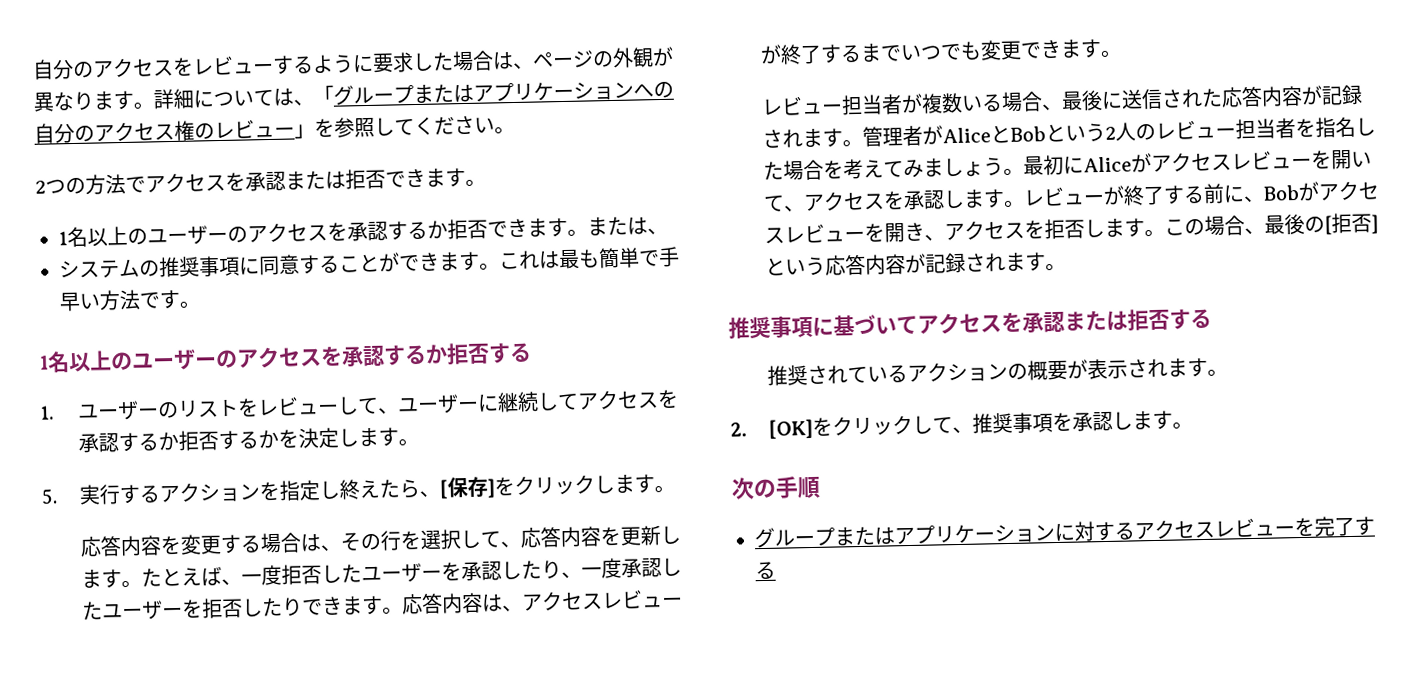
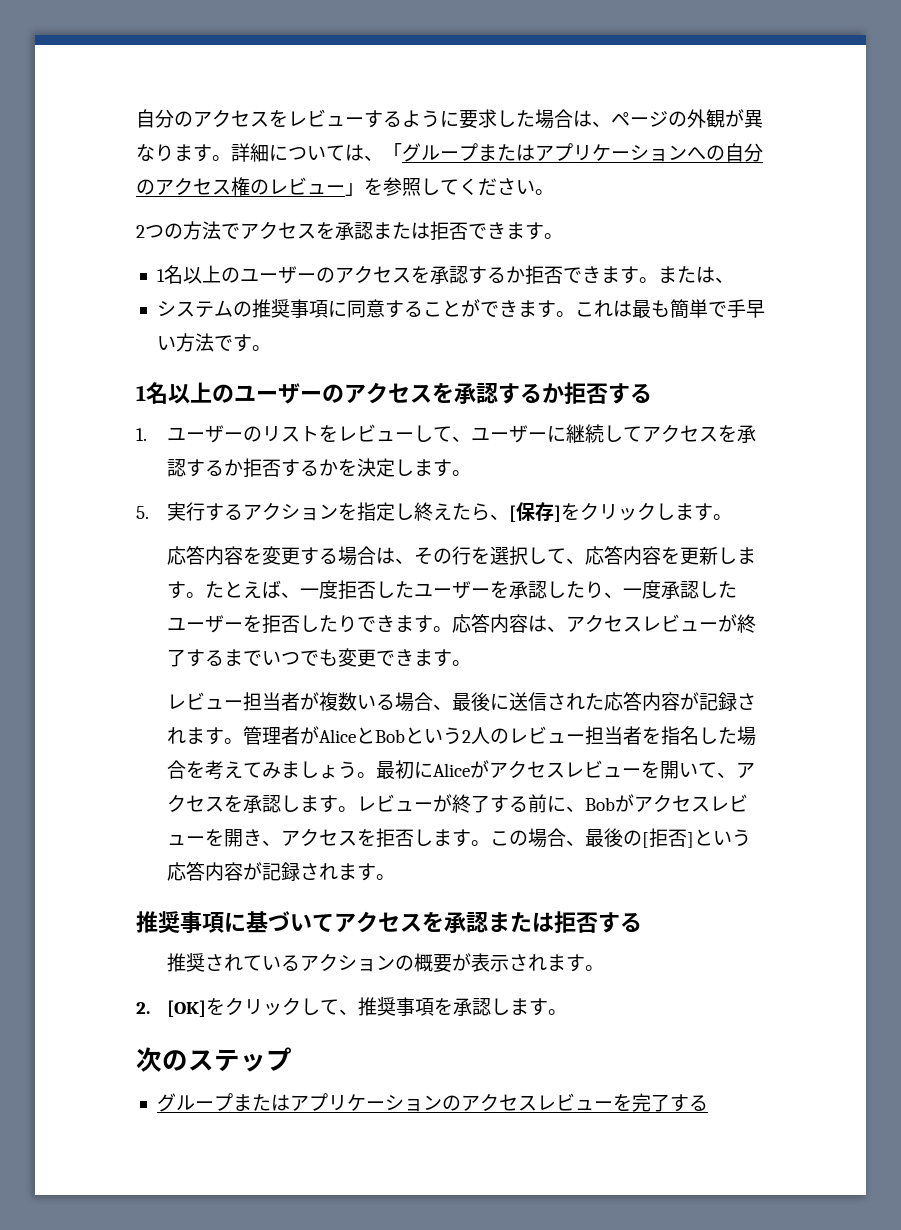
- 次の手順
- グループまたはアプリケーションに対するアクセスレビューを完了する
+ 次のステップ
+ グループまたはアプリケーションのアクセスレビューを完了する

